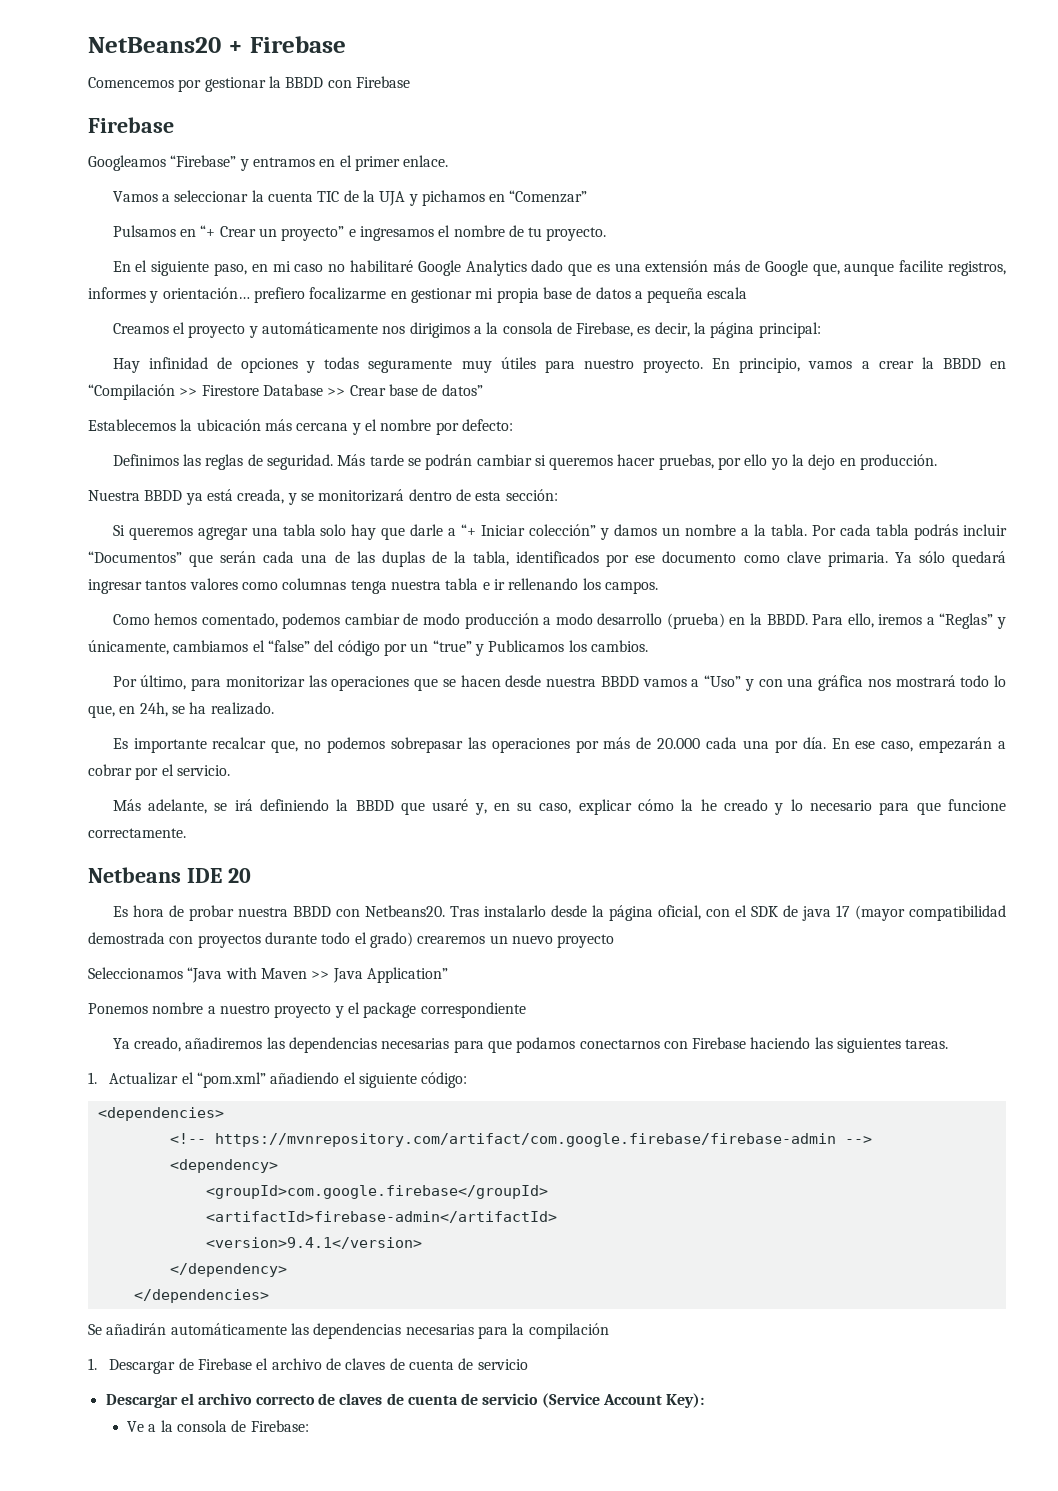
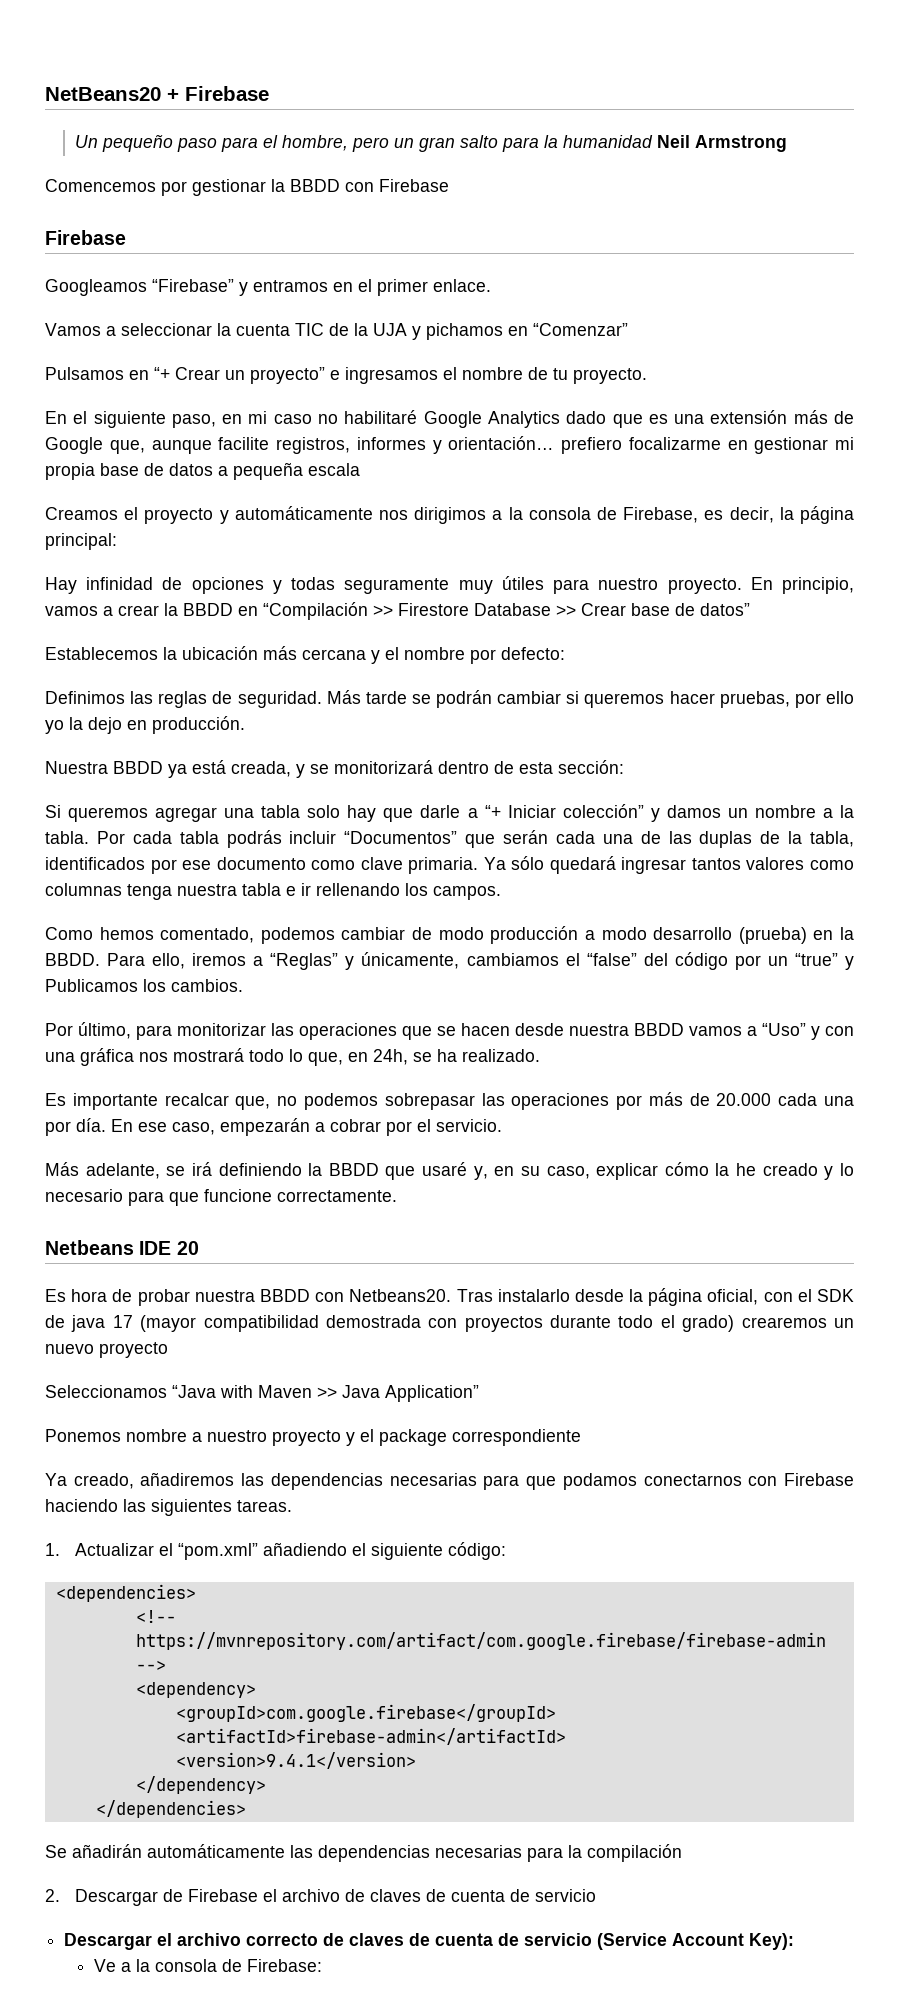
+ Un pequeño paso para el hombre, pero un gran salto para la humanidad Neil Armstrong
- 1. Descargar de Firebase el archivo de claves de cuenta de servicio
+ 2. Descargar de Firebase el archivo de claves de cuenta de servicio

